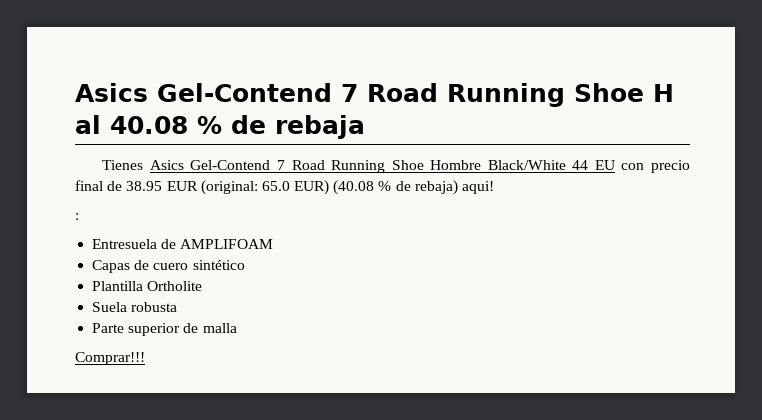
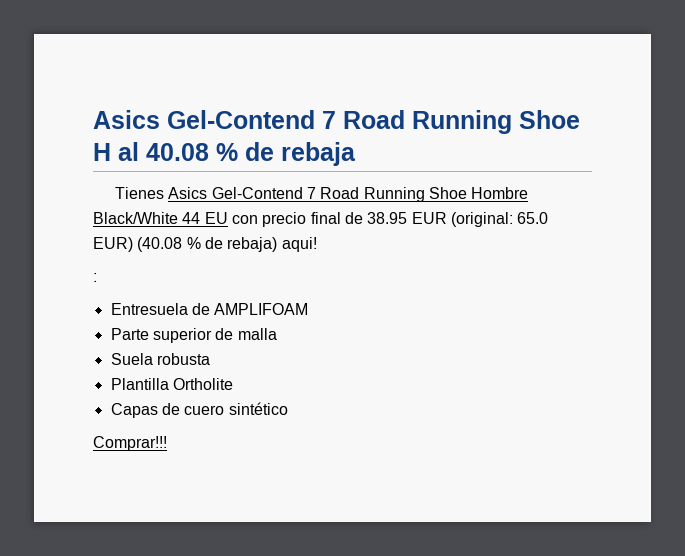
+ Parte superior de malla
+ Suela robusta
+ Plantilla Ortholite
  Capas de cuero sintético
- Plantilla Ortholite
- Suela robusta
- Parte superior de malla

